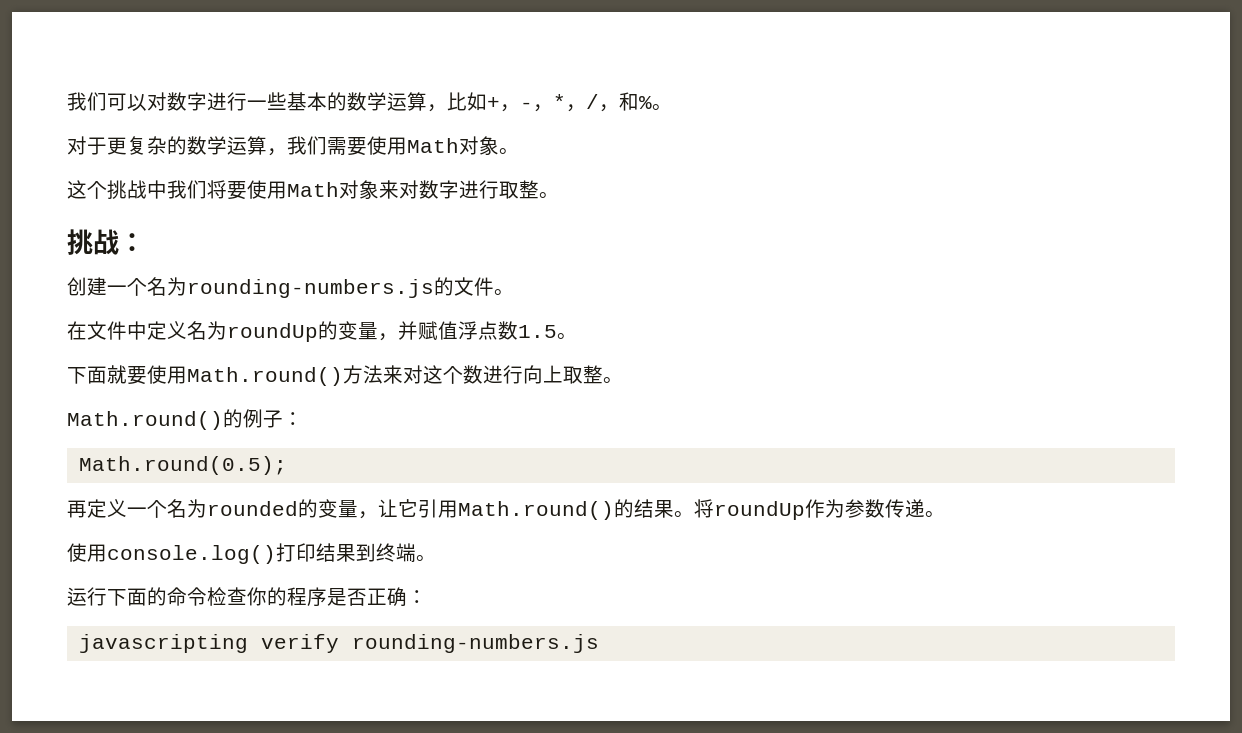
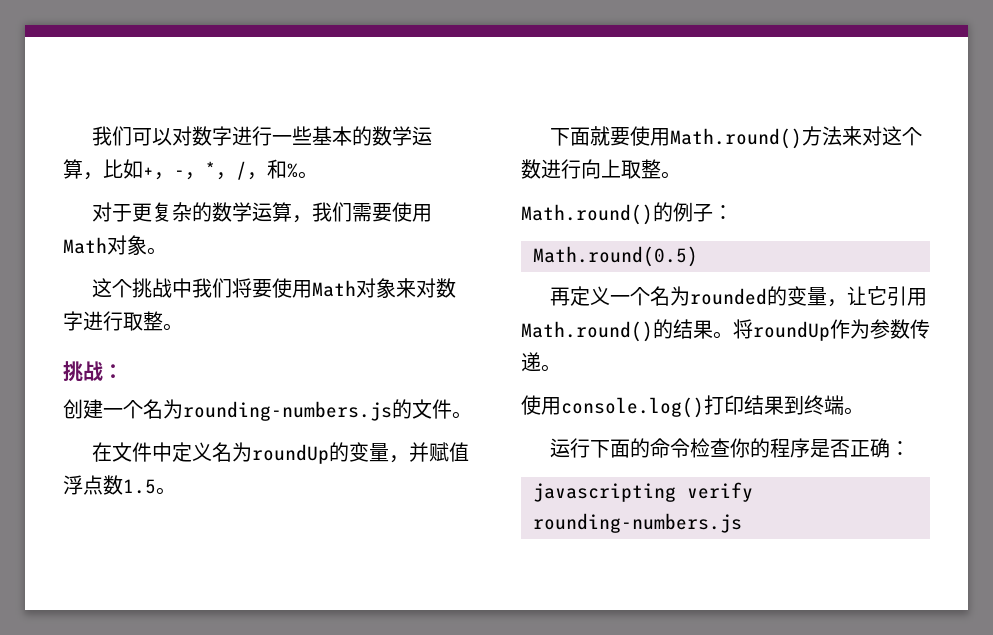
- Math.round(0.5);
+ Math.round(0.5)

